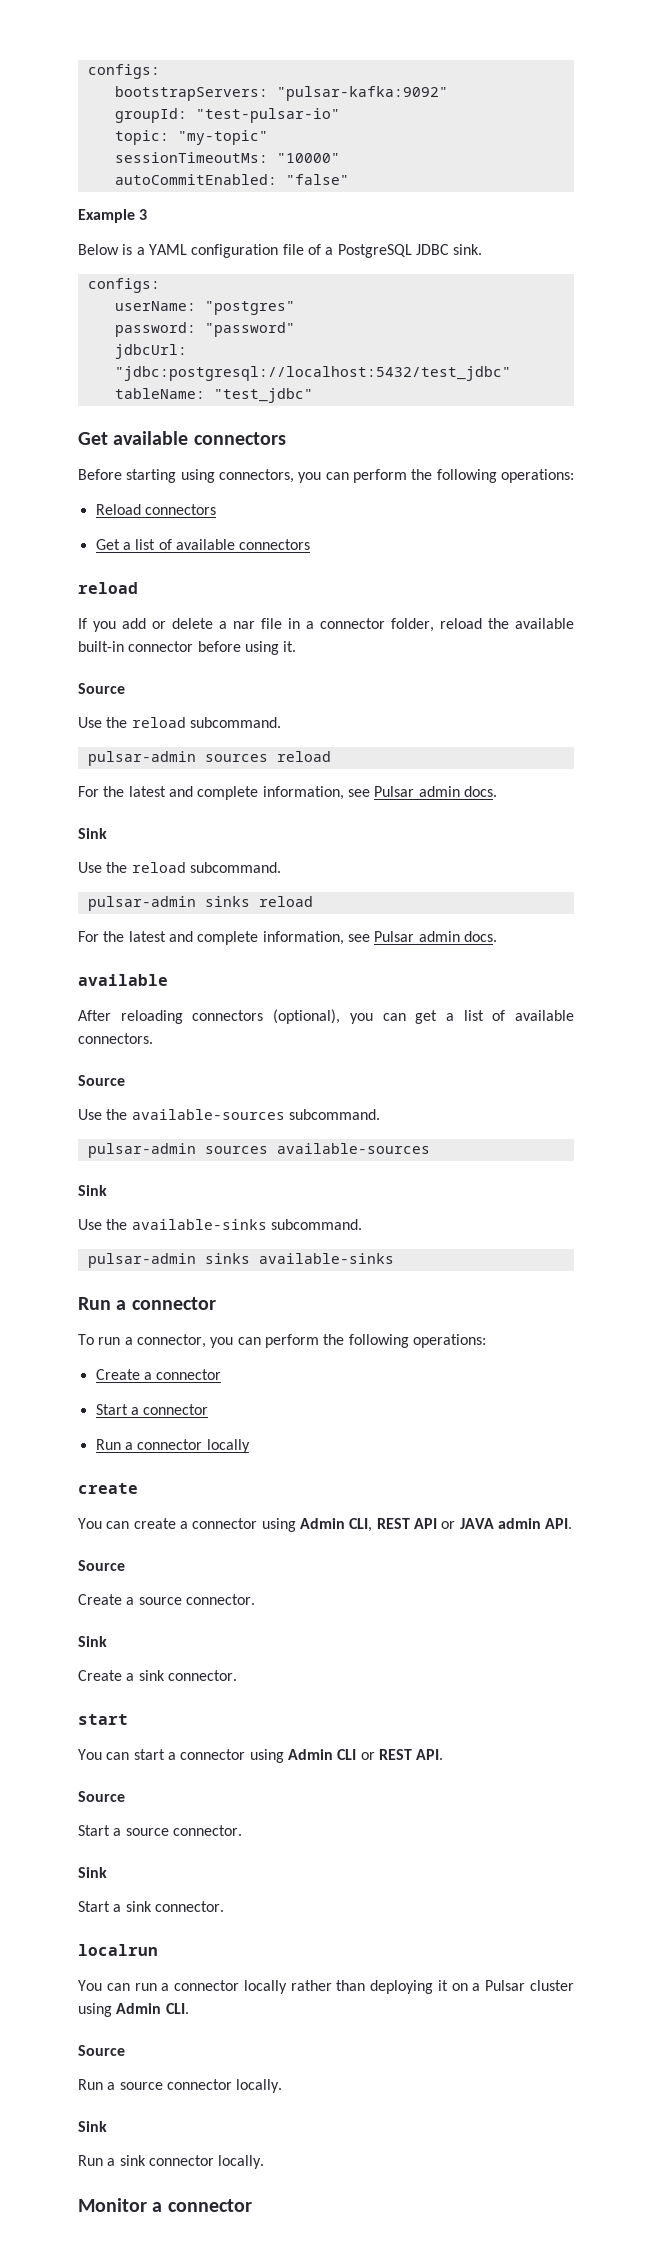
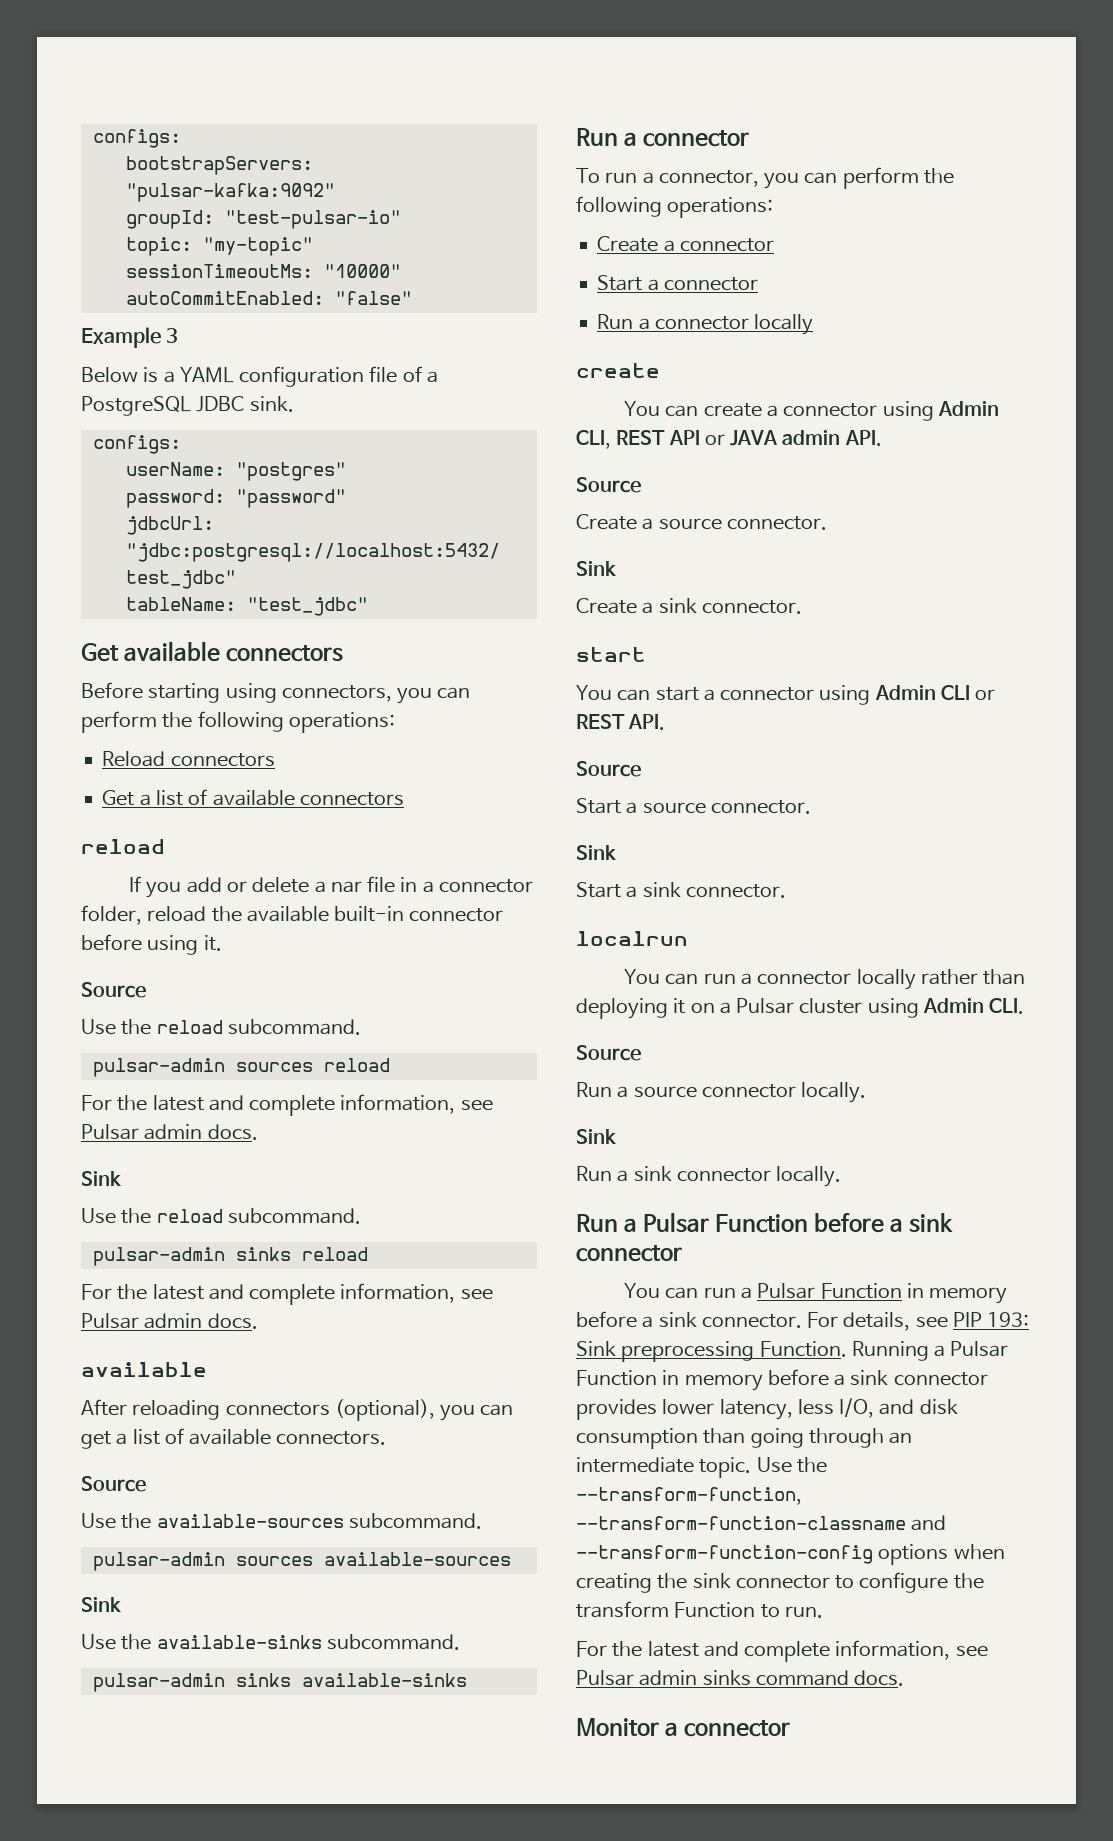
+ Run a Pulsar Function before a sink connector
+ You can run a Pulsar Function in memory before a sink connector. For details, see PIP 193: Sink preprocessing Function. Running a Pulsar Function in memory before a sink connector provides lower latency, less I/O, and disk consumption than going through an intermediate topic. Use the --transform-function, --transform-function-classname and --transform-function-config options when creating the sink connector to configure the transform Function to run.
+ For the latest and complete information, see Pulsar admin sinks command docs.

